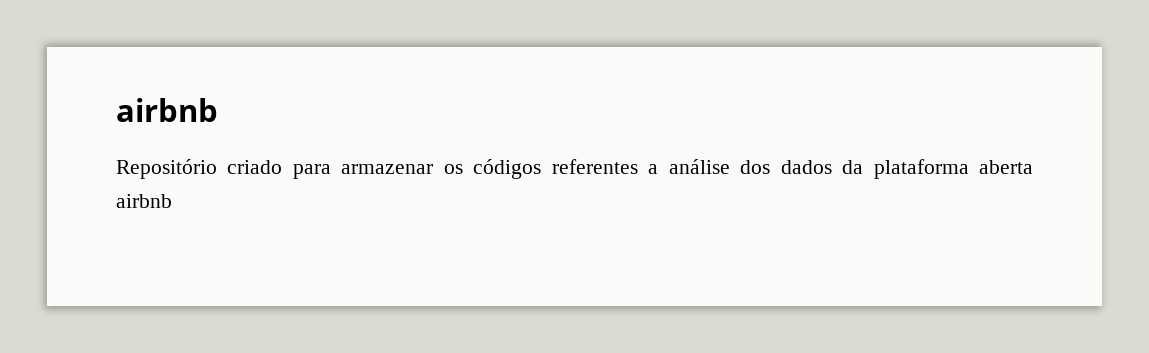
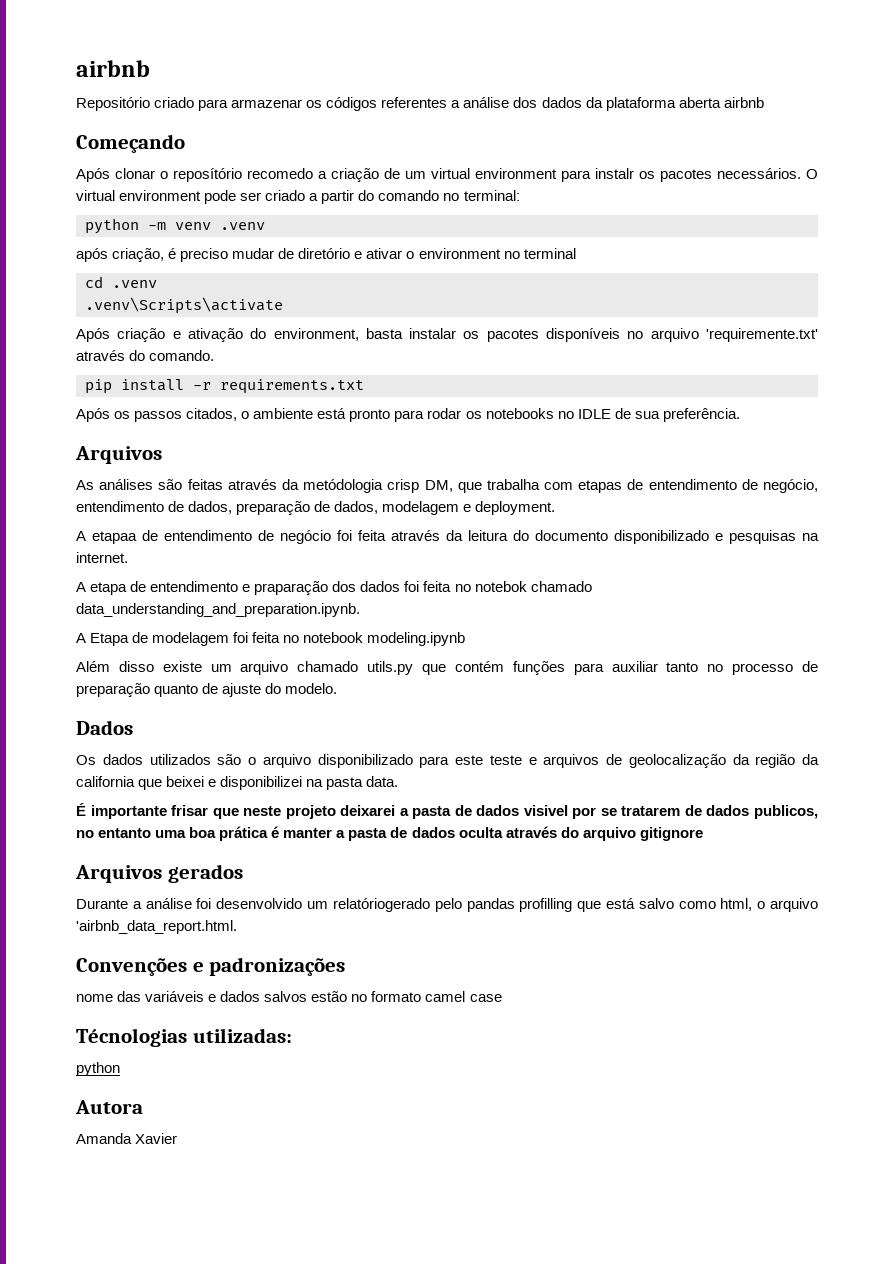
+ Começando
+ Após clonar o reposítório recomedo a criação de um virtual environment para instalr os pacotes necessários. O virtual environment pode ser criado a partir do comando no terminal:
+ python -m venv .venv
+ após criação, é preciso mudar de diretório e ativar o environment no terminal
+ cd .venv
+ .venv\Scripts\activate
+ Após criação e ativação do environment, basta instalar os pacotes disponíveis no arquivo 'requiremente.txt' através do comando.
+ pip install -r requirements.txt
+ Após os passos citados, o ambiente está pronto para rodar os notebooks no IDLE de sua preferência.
+ Arquivos
+ As análises são feitas através da metódologia crisp DM, que trabalha com etapas de entendimento de negócio, entendimento de dados, preparação de dados, modelagem e deployment.
+ A etapaa de entendimento de negócio foi feita através da leitura do documento disponibilizado e pesquisas na internet.
+ A etapa de entendimento e praparação dos dados foi feita no notebok chamado data_understanding_and_preparation.ipynb.
+ A Etapa de modelagem foi feita no notebook modeling.ipynb
+ Além disso existe um arquivo chamado utils.py que contém funções para auxiliar tanto no processo de preparação quanto de ajuste do modelo.
+ Dados
+ Os dados utilizados são o arquivo disponibilizado para este teste e arquivos de geolocalização da região da california que beixei e disponibilizei na pasta data.
+ É importante frisar que neste projeto deixarei a pasta de dados visivel por se tratarem de dados publicos, no entanto uma boa prática é manter a pasta de dados oculta através do arquivo gitignore
+ Arquivos gerados
+ Durante a análise foi desenvolvido um relatóriogerado pelo pandas profilling que está salvo como html, o arquivo 'airbnb_data_report.html.
+ Convenções e padronizações
+ nome das variáveis e dados salvos estão no formato camel case
+ Técnologias utilizadas:
+ python
+ Autora
+ Amanda Xavier

